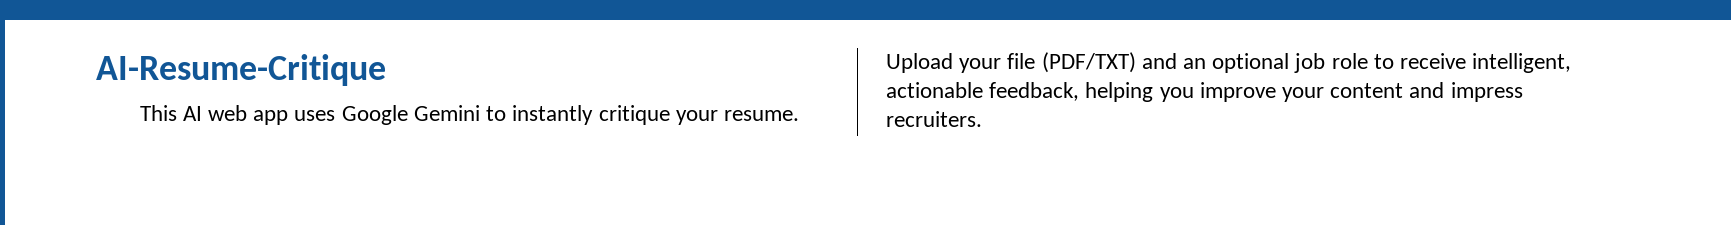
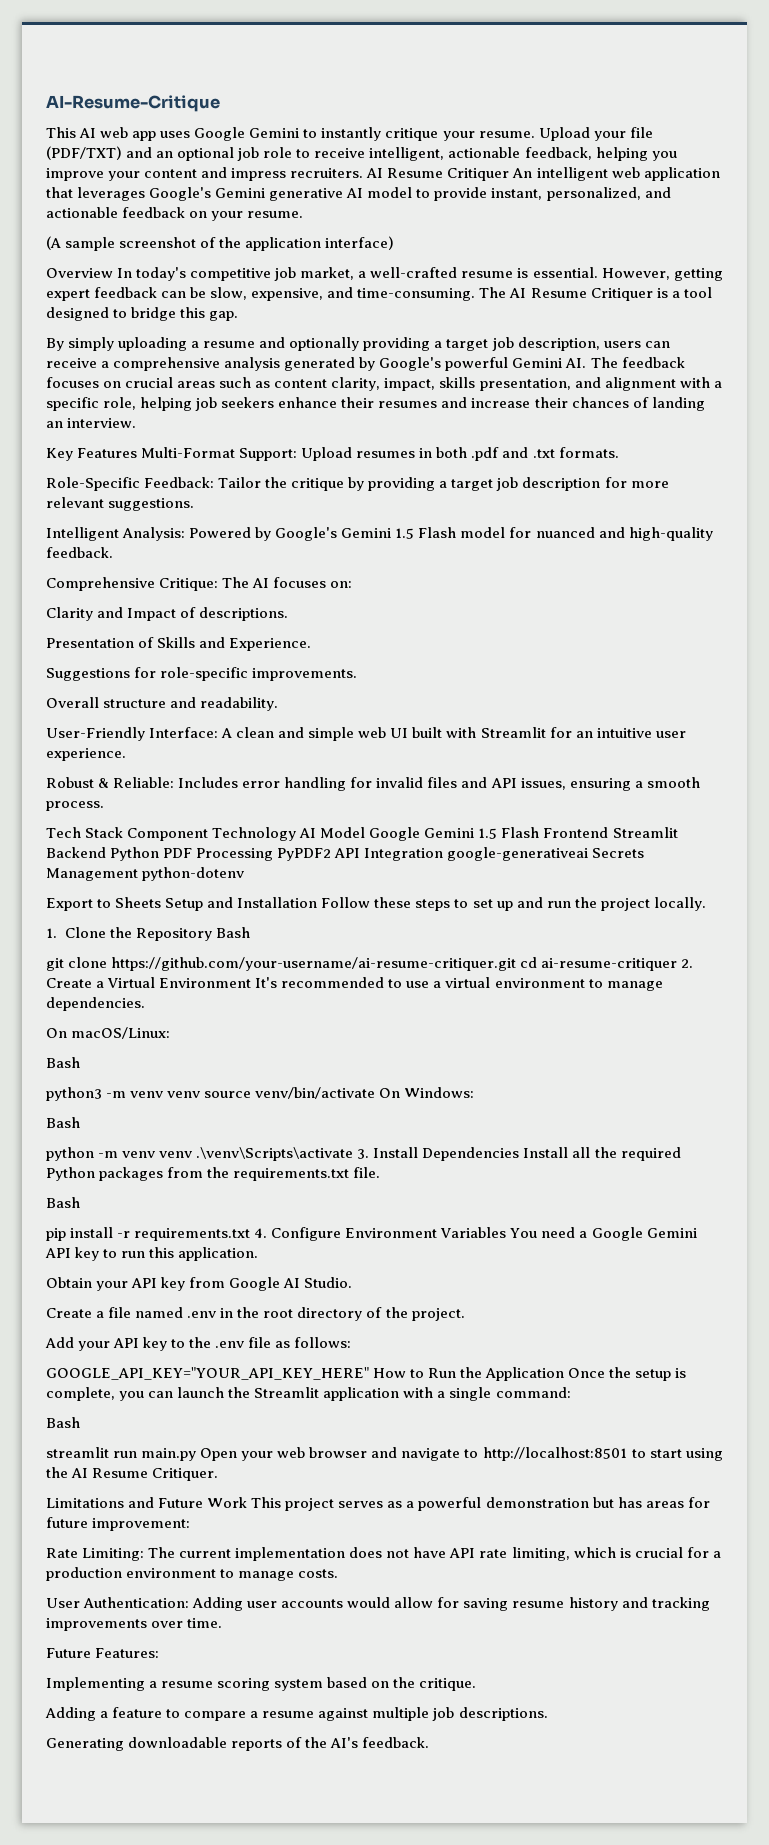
+ AI Resume Critiquer An intelligent web application that leverages Google's Gemini generative AI model to provide instant, personalized, and actionable feedback on your resume.
+ (A sample screenshot of the application interface)
+ Overview In today's competitive job market, a well-crafted resume is essential. However, getting expert feedback can be slow, expensive, and time-consuming. The AI Resume Critiquer is a tool designed to bridge this gap.
+ By simply uploading a resume and optionally providing a target job description, users can receive a comprehensive analysis generated by Google's powerful Gemini AI. The feedback focuses on crucial areas such as content clarity, impact, skills presentation, and alignment with a specific role, helping job seekers enhance their resumes and increase their chances of landing an interview.
+ Key Features Multi-Format Support: Upload resumes in both .pdf and .txt formats.
+ Role-Specific Feedback: Tailor the critique by providing a target job description for more relevant suggestions.
+ Intelligent Analysis: Powered by Google's Gemini 1.5 Flash model for nuanced and high-quality feedback.
+ Comprehensive Critique: The AI focuses on:
+ Clarity and Impact of descriptions.
+ Presentation of Skills and Experience.
+ Suggestions for role-specific improvements.
+ Overall structure and readability.
+ User-Friendly Interface: A clean and simple web UI built with Streamlit for an intuitive user experience.
+ Robust & Reliable: Includes error handling for invalid files and API issues, ensuring a smooth process.
+ Tech Stack Component Technology AI Model Google Gemini 1.5 Flash Frontend Streamlit Backend Python PDF Processing PyPDF2 API Integration google-generativeai Secrets Management python-dotenv
+ Export to Sheets Setup and Installation Follow these steps to set up and run the project locally.
+ 1. Clone the Repository Bash
+ git clone https://github.com/your-username/ai-resume-critiquer.git cd ai-resume-critiquer 2. Create a Virtual Environment It's recommended to use a virtual environment to manage dependencies.
+ On macOS/Linux:
+ Bash
+ python3 -m venv venv source venv/bin/activate On Windows:
+ Bash
+ python -m venv venv .\venv\Scripts\activate 3. Install Dependencies Install all the required Python packages from the requirements.txt file.
+ Bash
+ pip install -r requirements.txt 4. Configure Environment Variables You need a Google Gemini API key to run this application.
+ Obtain your API key from Google AI Studio.
+ Create a file named .env in the root directory of the project.
+ Add your API key to the .env file as follows:
+ GOOGLE_API_KEY="YOUR_API_KEY_HERE" How to Run the Application Once the setup is complete, you can launch the Streamlit application with a single command:
+ Bash
+ streamlit run main.py Open your web browser and navigate to http://localhost:8501 to start using the AI Resume Critiquer.
+ Limitations and Future Work This project serves as a powerful demonstration but has areas for future improvement:
+ Rate Limiting: The current implementation does not have API rate limiting, which is crucial for a production environment to manage costs.
+ User Authentication: Adding user accounts would allow for saving resume history and tracking improvements over time.
+ Future Features:
+ Implementing a resume scoring system based on the critique.
+ Adding a feature to compare a resume against multiple job descriptions.
+ Generating downloadable reports of the AI's feedback.

